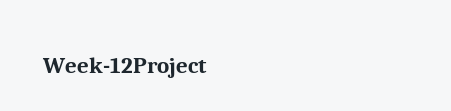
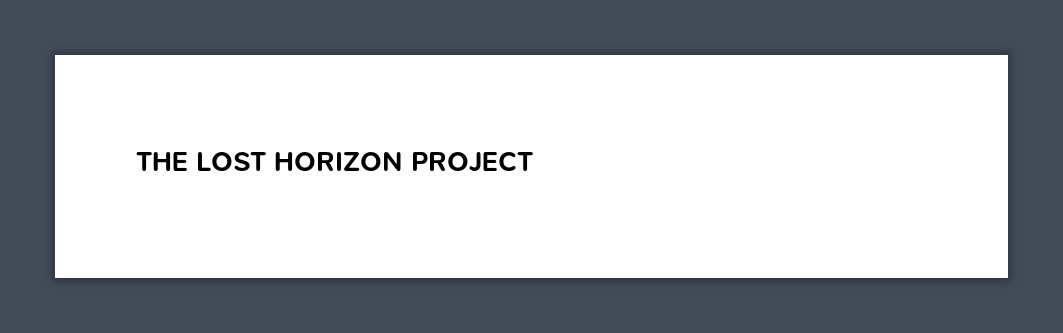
- Week-12Project
+ THE LOST HORIZON PROJECT

